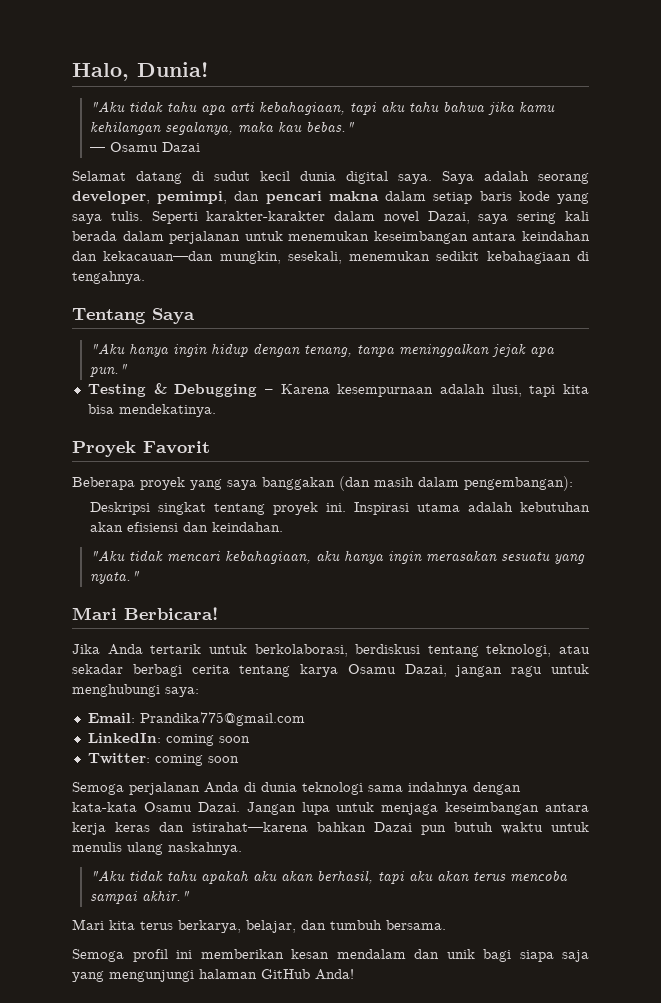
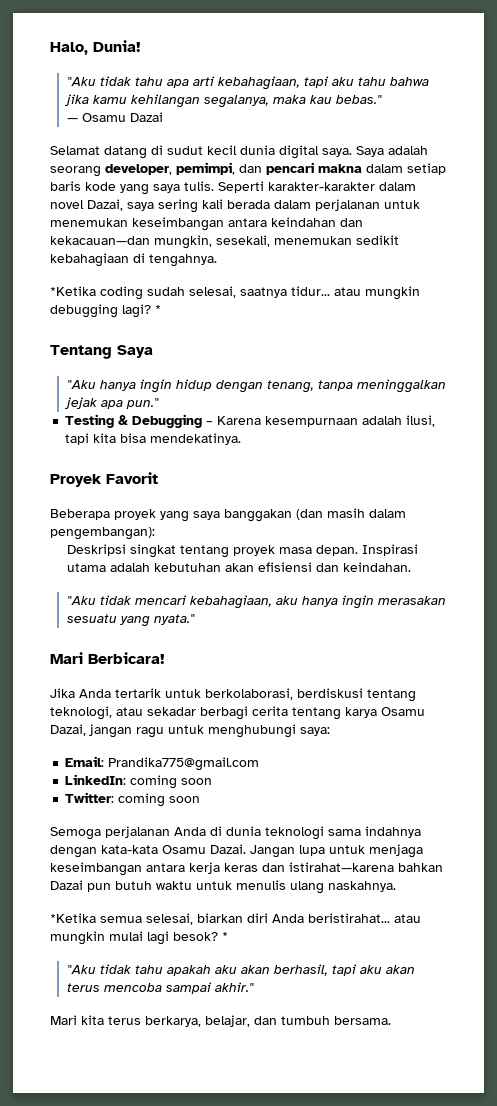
+ *Ketika coding sudah selesai, saatnya tidur... atau mungkin debugging lagi? *
- Deskripsi singkat tentang proyek ini.
+ Deskripsi singkat tentang proyek masa depan.
+ *Ketika semua selesai, biarkan diri Anda beristirahat... atau mungkin mulai lagi besok? *
- Semoga profil ini memberikan kesan mendalam dan unik bagi siapa saja yang mengunjungi halaman GitHub Anda!

